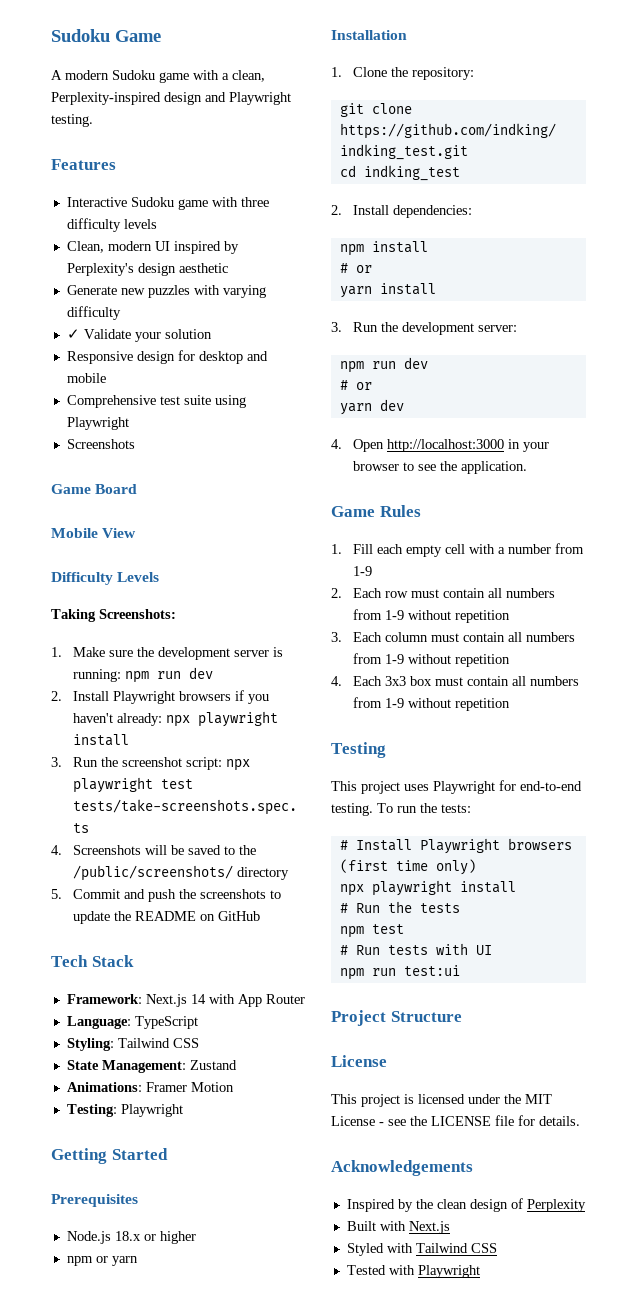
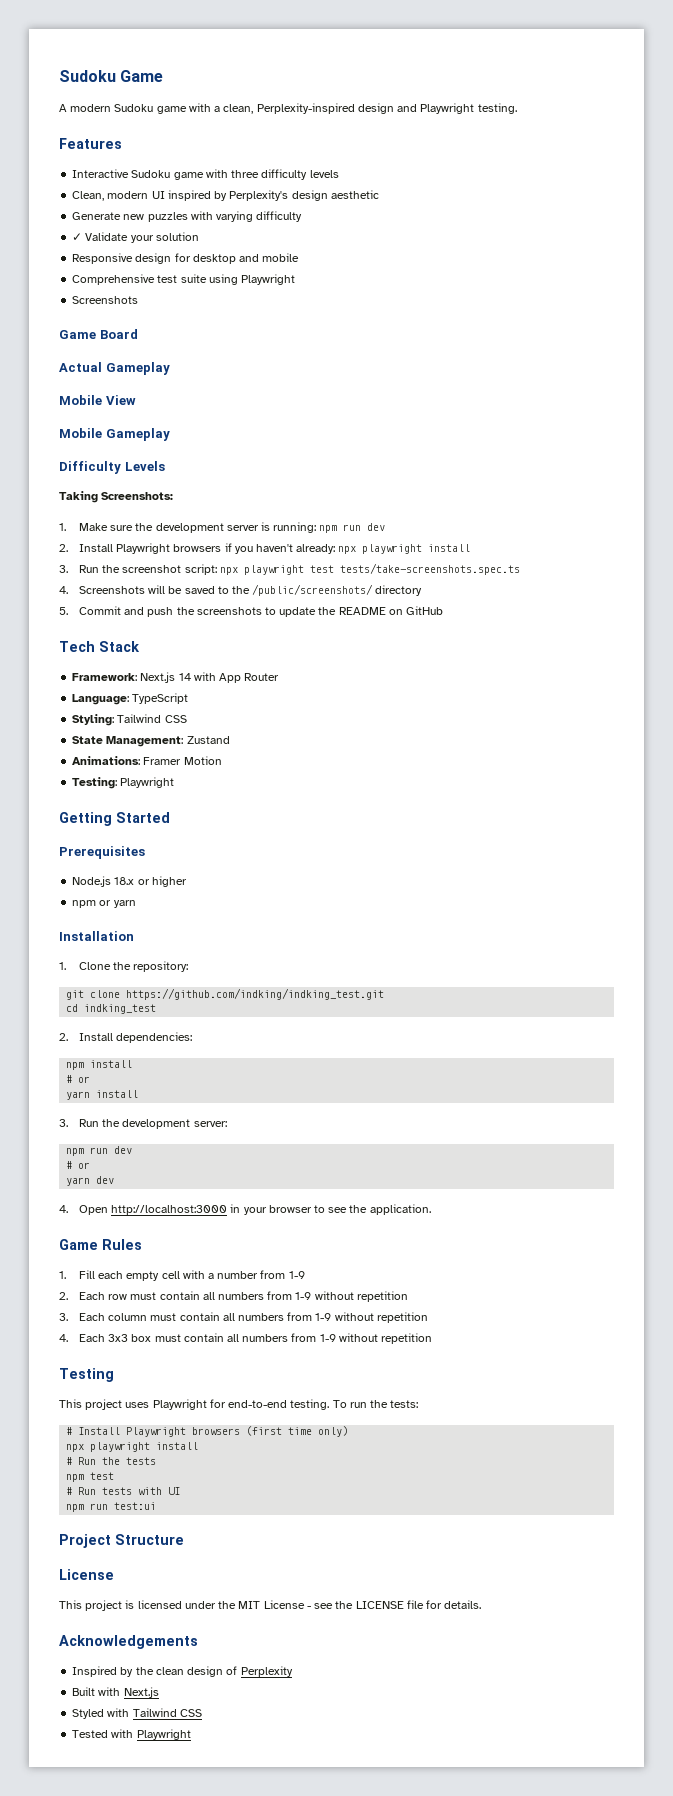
+ Actual Gameplay
+ Mobile Gameplay

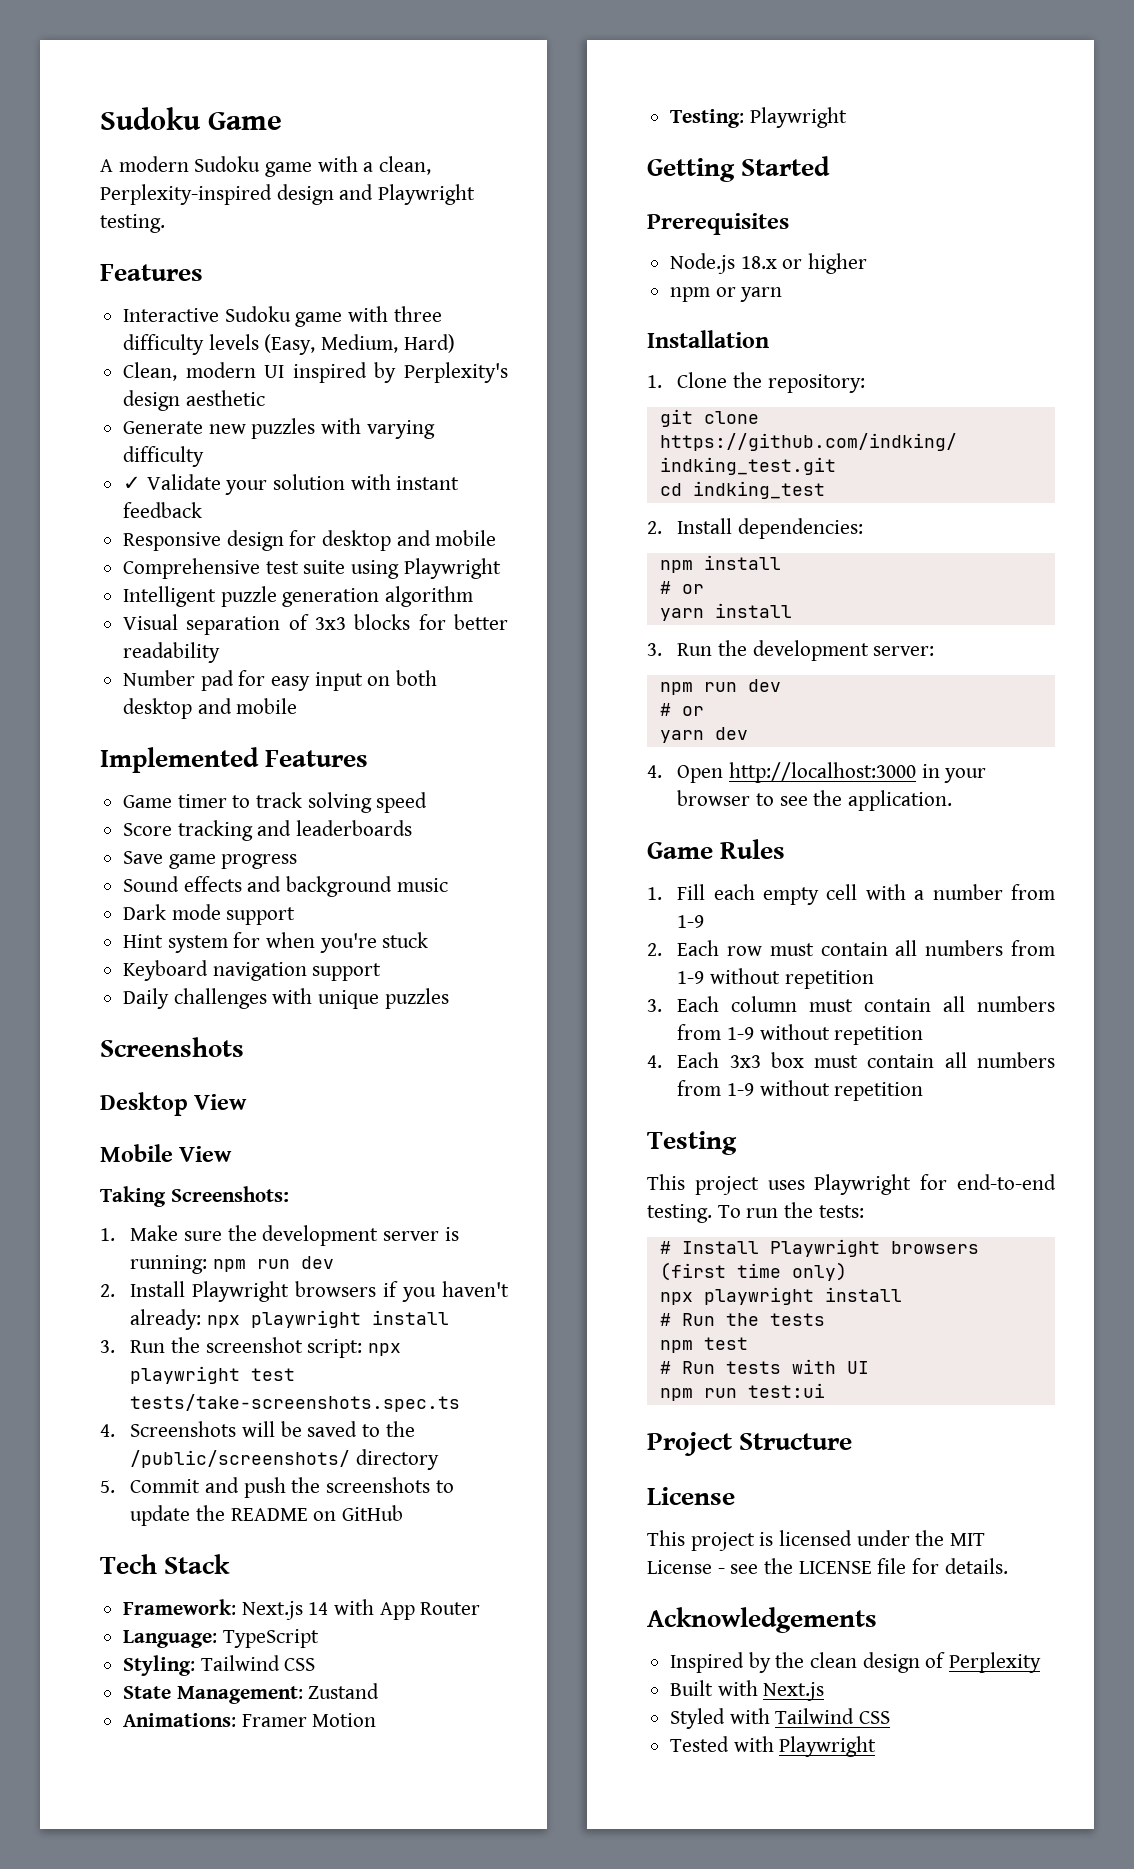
- Interactive Sudoku game with three difficulty levels
+ Interactive Sudoku game with three difficulty levels (Easy, Medium, Hard)
- ✓ Validate your solution
+ ✓ Validate your solution with instant feedback
  Comprehensive test suite using Playwright
+ Intelligent puzzle generation algorithm
+ Visual separation of 3x3 blocks for better readability
+ Number pad for easy input on both desktop and mobile
+ Implemented Features
+ Game timer to track solving speed
+ Score tracking and leaderboards
+ Save game progress
+ Sound effects and background music
+ Dark mode support
+ Hint system for when you're stuck
+ Keyboard navigation support
+ Daily challenges with unique puzzles
  Screenshots
- Game Board
- Actual Gameplay
+ Desktop View
  Mobile View
- Mobile Gameplay
- Difficulty Levels

